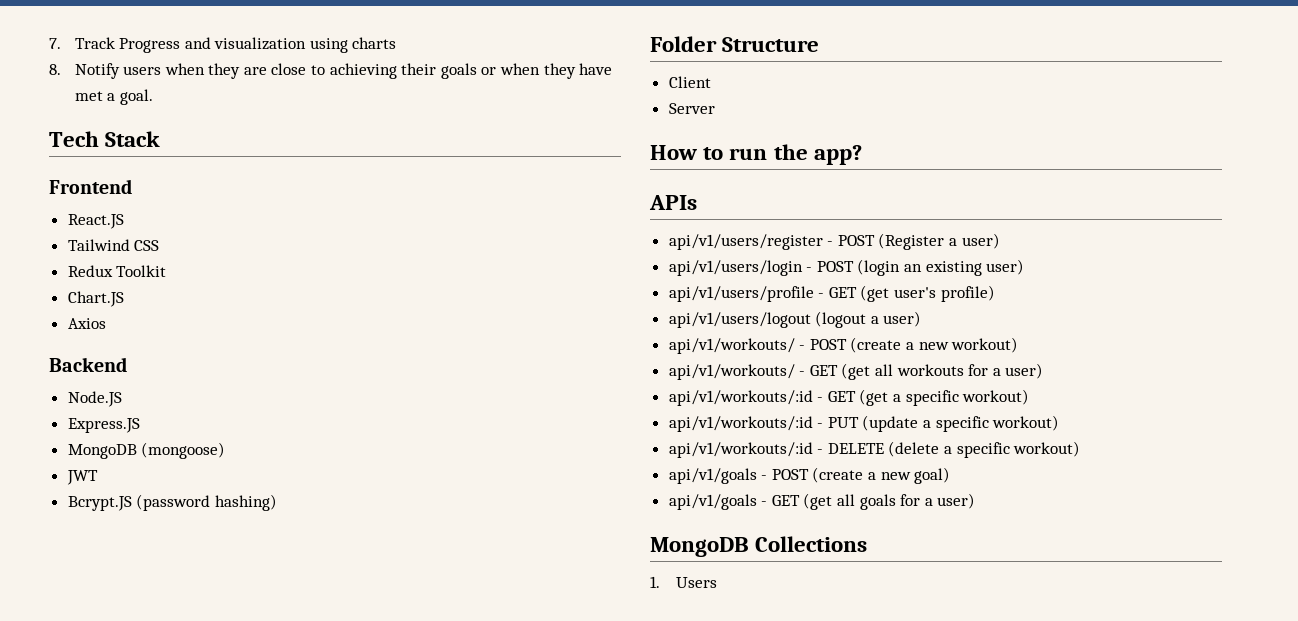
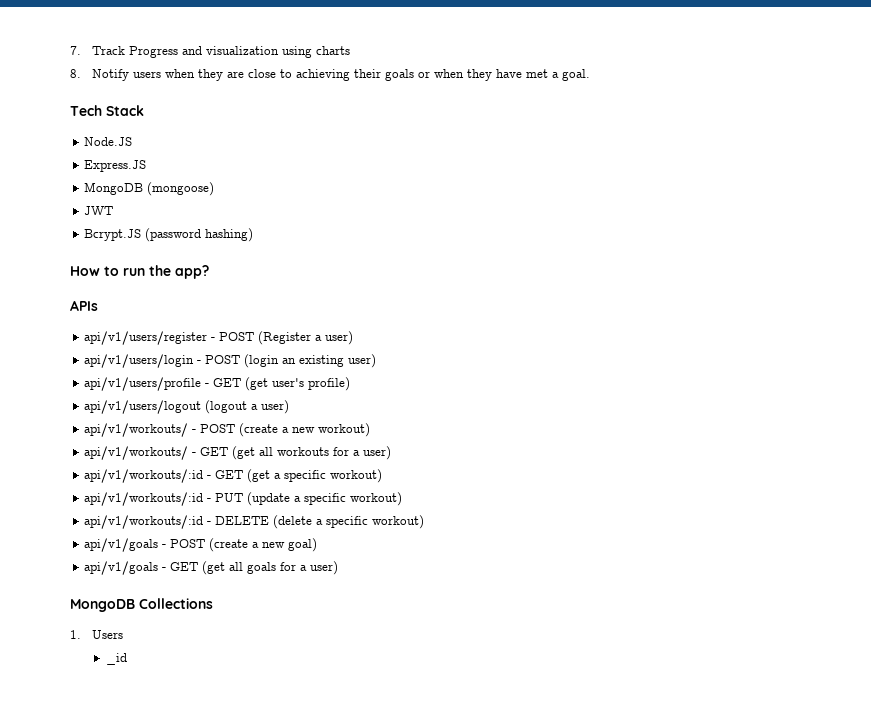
- Frontend
- React.JS
- Tailwind CSS
- Redux Toolkit
- Chart.JS
- Axios
- Backend
- Folder Structure
- Client
- Server
+ _id

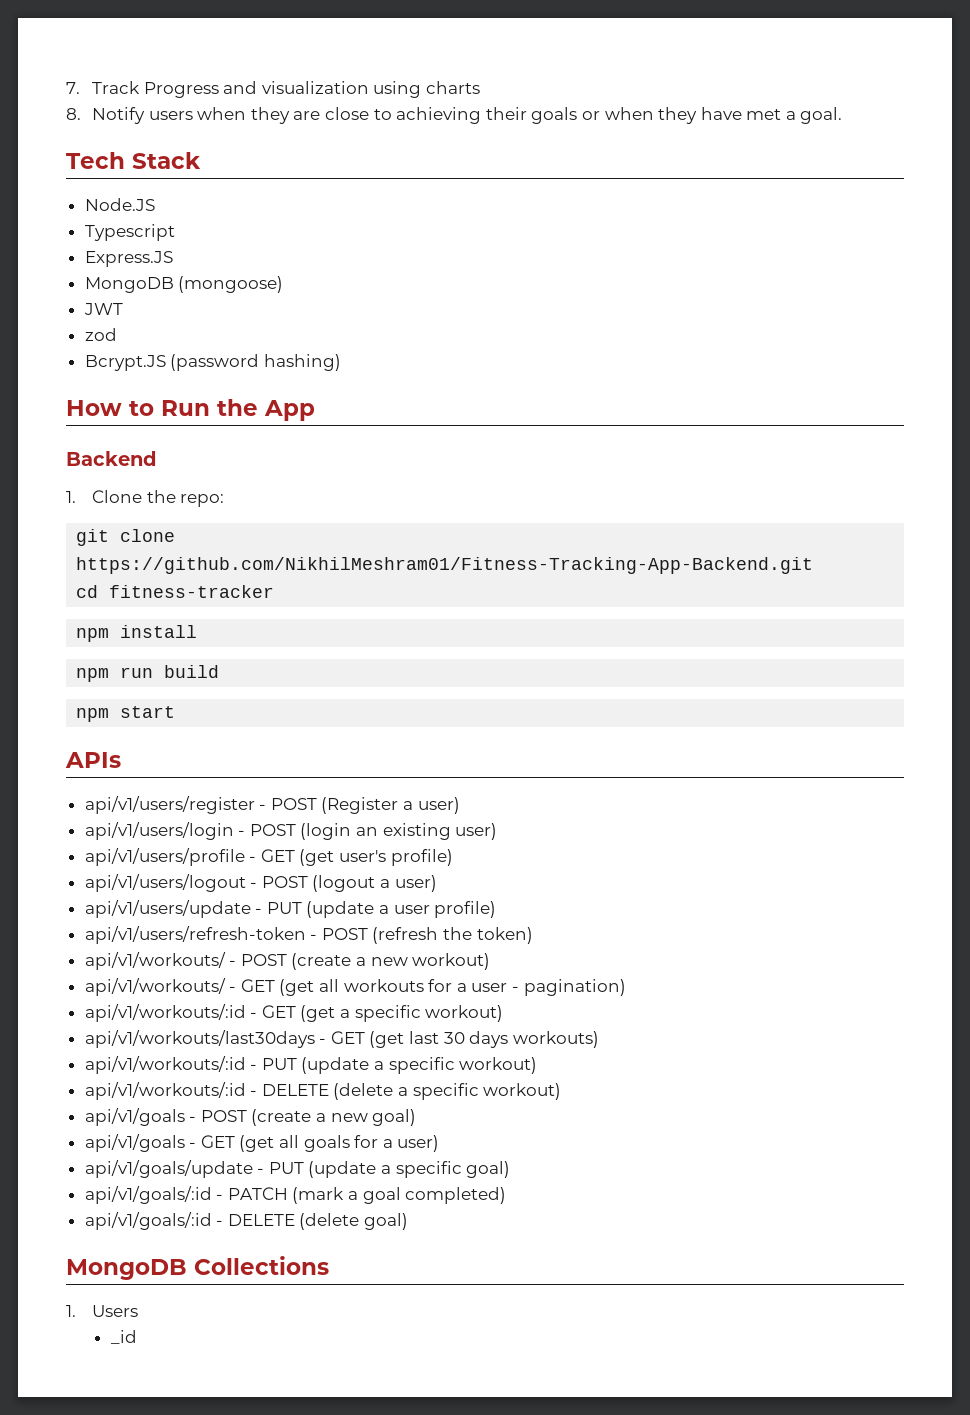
+ Typescript
+ zod
- How to run the app?
+ How to Run the App
+ Backend
+ 1. Clone the repo:
+ git clone https://github.com/NikhilMeshram01/Fitness-Tracking-App-Backend.git
+ cd fitness-tracker
+ npm install
+ npm run build
+ npm start
- api/v1/users/logout (logout a user)
+ api/v1/users/logout - POST (logout a user)
+ api/v1/users/update - PUT (update a user profile)
+ api/v1/users/refresh-token - POST (refresh the token)
- api/v1/workouts/ - GET (get all workouts for a user)
+ api/v1/workouts/ - GET (get all workouts for a user - pagination)
+ api/v1/workouts/last30days - GET (get last 30 days workouts)
+ api/v1/goals/update - PUT (update a specific goal)
+ api/v1/goals/:id - PATCH (mark a goal completed)
+ api/v1/goals/:id - DELETE (delete goal)

